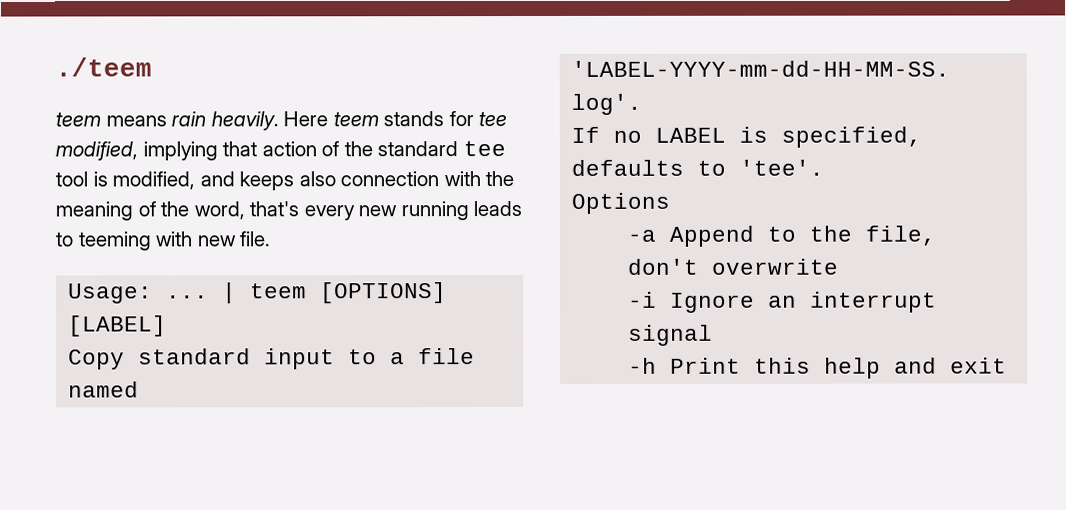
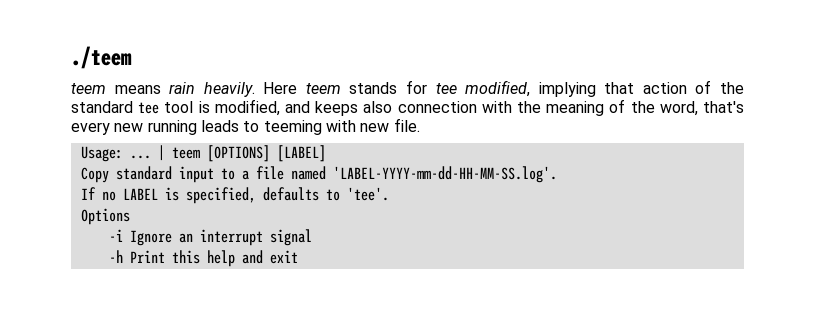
- -a Append to the file, don't overwrite

